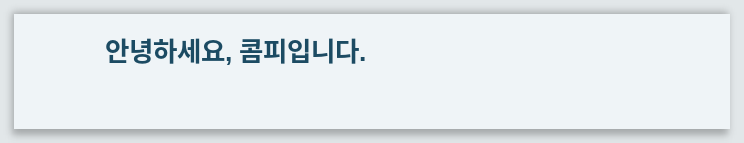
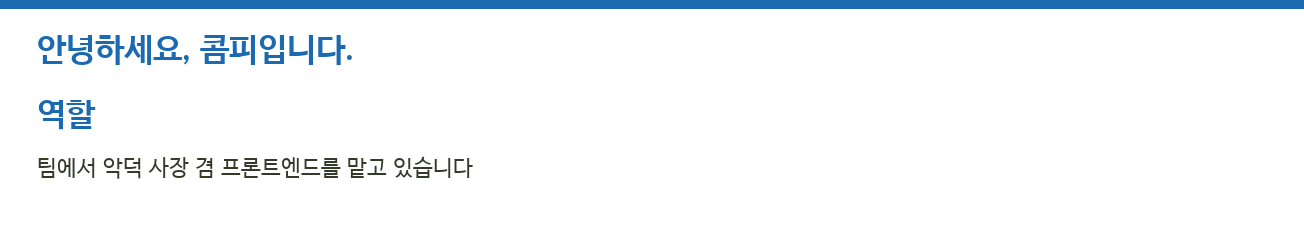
+ 역할
+ 팀에서 악덕 사장 겸 프론트엔드를 맡고 있습니다

